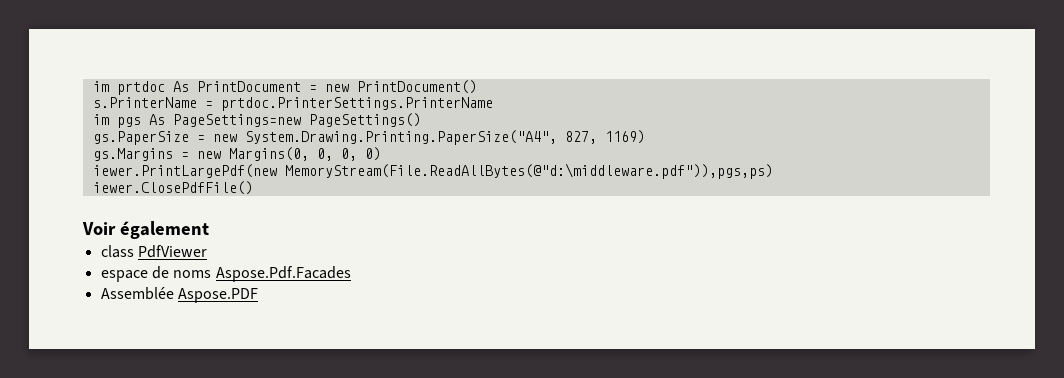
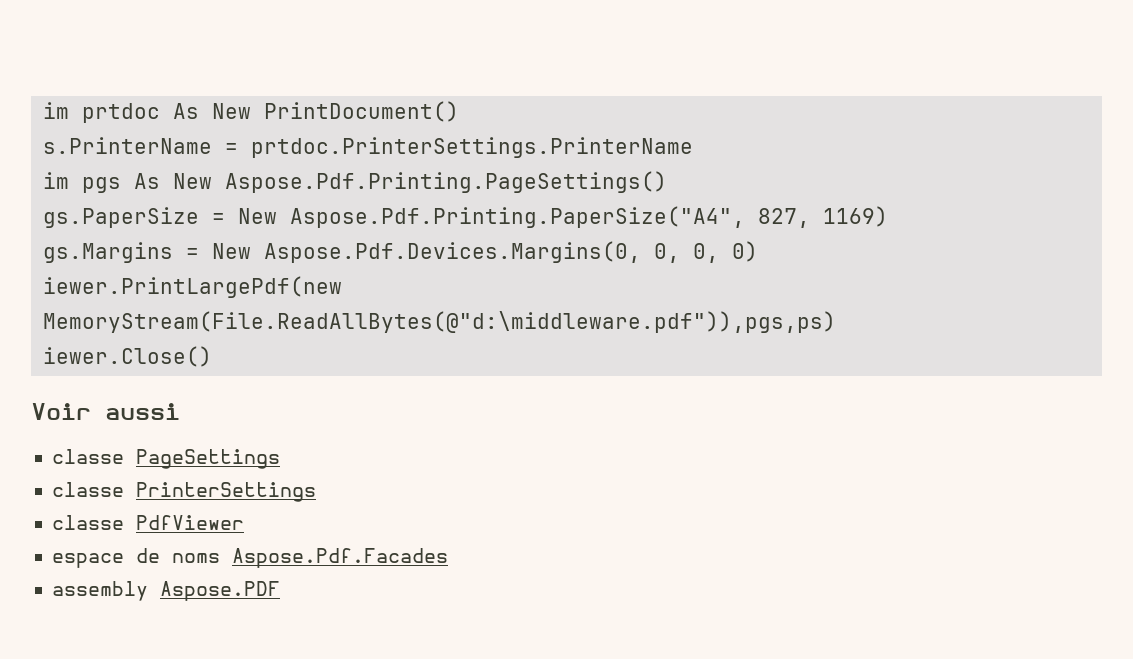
- im prtdoc As PrintDocument = new PrintDocument()
+ im prtdoc As New PrintDocument()
- im pgs As PageSettings=new PageSettings()
+ im pgs As New Aspose.Pdf.Printing.PageSettings()
- gs.PaperSize = new System.Drawing.Printing.PaperSize("A4", 827, 1169)
+ gs.PaperSize = New Aspose.Pdf.Printing.PaperSize("A4", 827, 1169)
- gs.Margins = new Margins(0, 0, 0, 0)
+ gs.Margins = New Aspose.Pdf.Devices.Margins(0, 0, 0, 0)
- iewer.ClosePdfFile()
+ iewer.Close()
- Voir également
- class PdfViewer
+ Voir aussi
+ classe PageSettings
+ classe PrinterSettings
+ classe PdfViewer
- Assemblée Aspose.PDF
+ assembly Aspose.PDF

